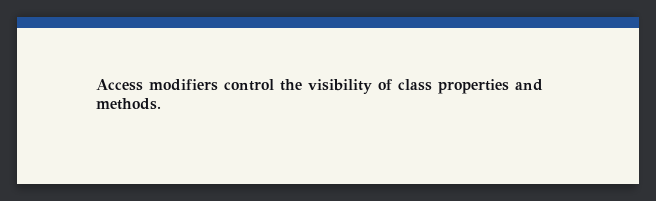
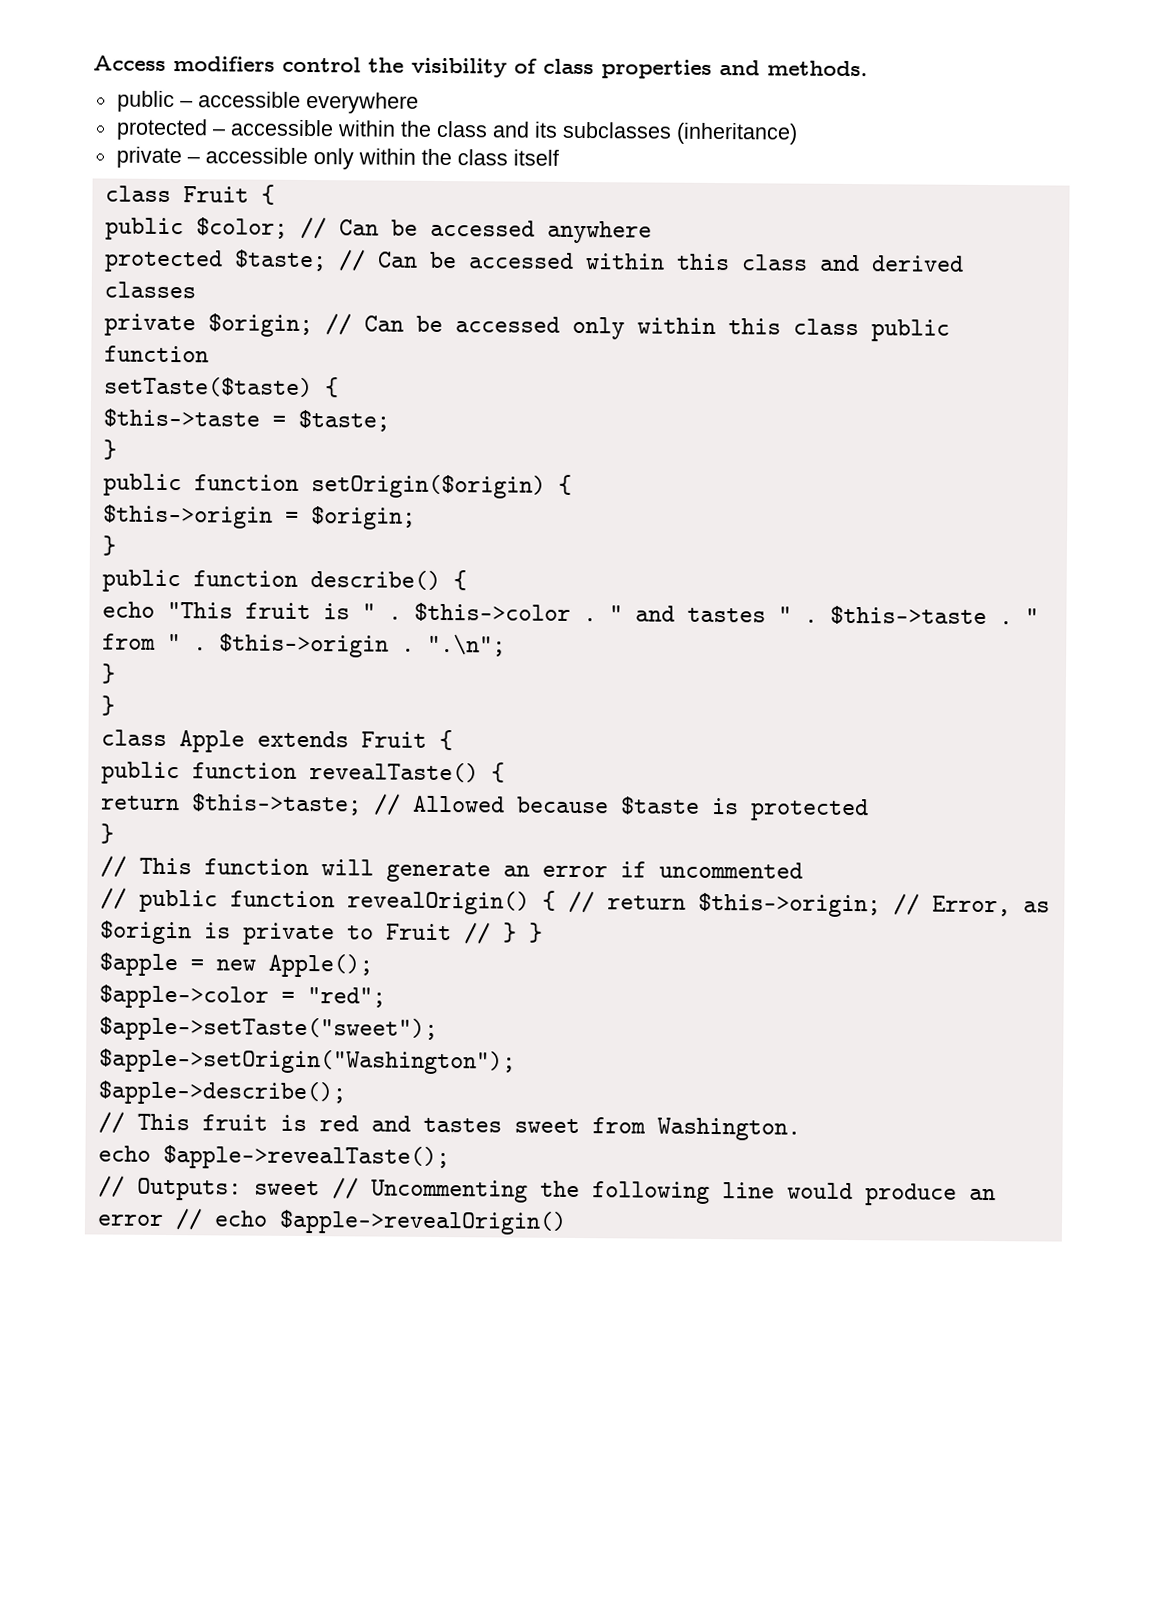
+ public – accessible everywhere
+ protected – accessible within the class and its subclasses (inheritance)
+ private – accessible only within the class itself
+ class Fruit {
+ public $color; // Can be accessed anywhere
+ protected $taste; // Can be accessed within this class and derived classes
+ private $origin; // Can be accessed only within this class public function
+ setTaste($taste) {
+ $this->taste = $taste;
+ }
+ public function setOrigin($origin) {
+ $this->origin = $origin;
+ }
+ public function describe() {
+ echo "This fruit is " . $this->color . " and tastes " . $this->taste . " from " . $this->origin . ".\n";
+ }
+ }
+ class Apple extends Fruit {
+ public function revealTaste() {
+ return $this->taste; // Allowed because $taste is protected
+ }
+ // This function will generate an error if uncommented
+ // public function revealOrigin() { // return $this->origin; // Error, as $origin is private to Fruit // } }
+ $apple = new Apple();
+ $apple->color = "red";
+ $apple->setTaste("sweet");
+ $apple->setOrigin("Washington");
+ $apple->describe();
+ // This fruit is red and tastes sweet from Washington.
+ echo $apple->revealTaste();
+ // Outputs: sweet // Uncommenting the following line would produce an error // echo $apple->revealOrigin()

